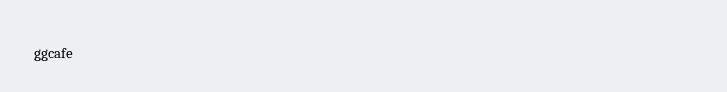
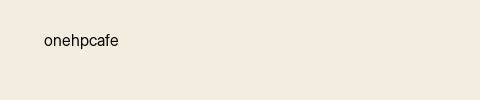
- ggcafe
+ onehpcafe

